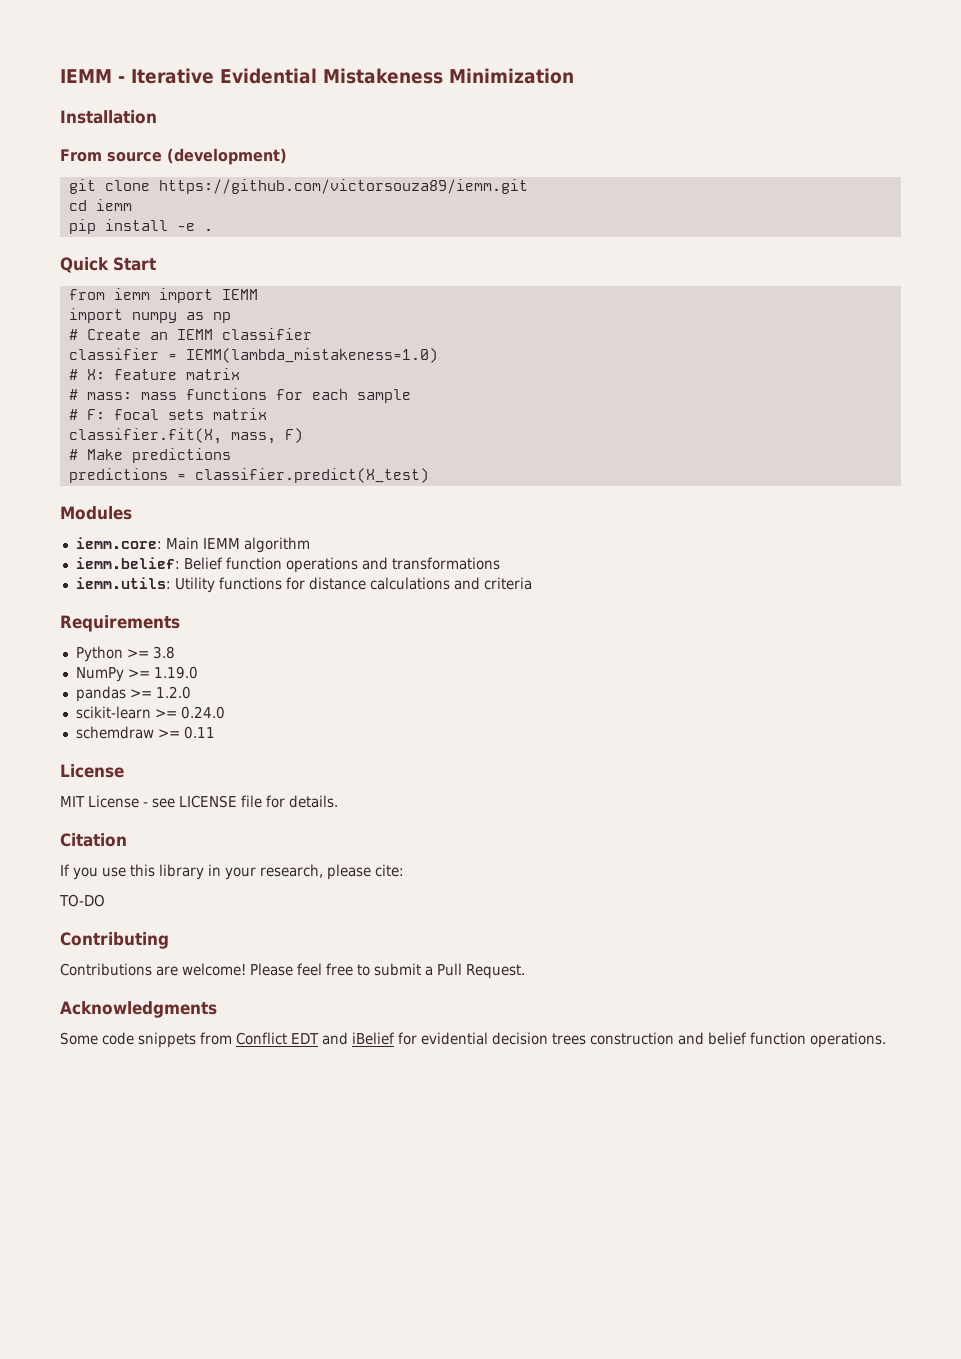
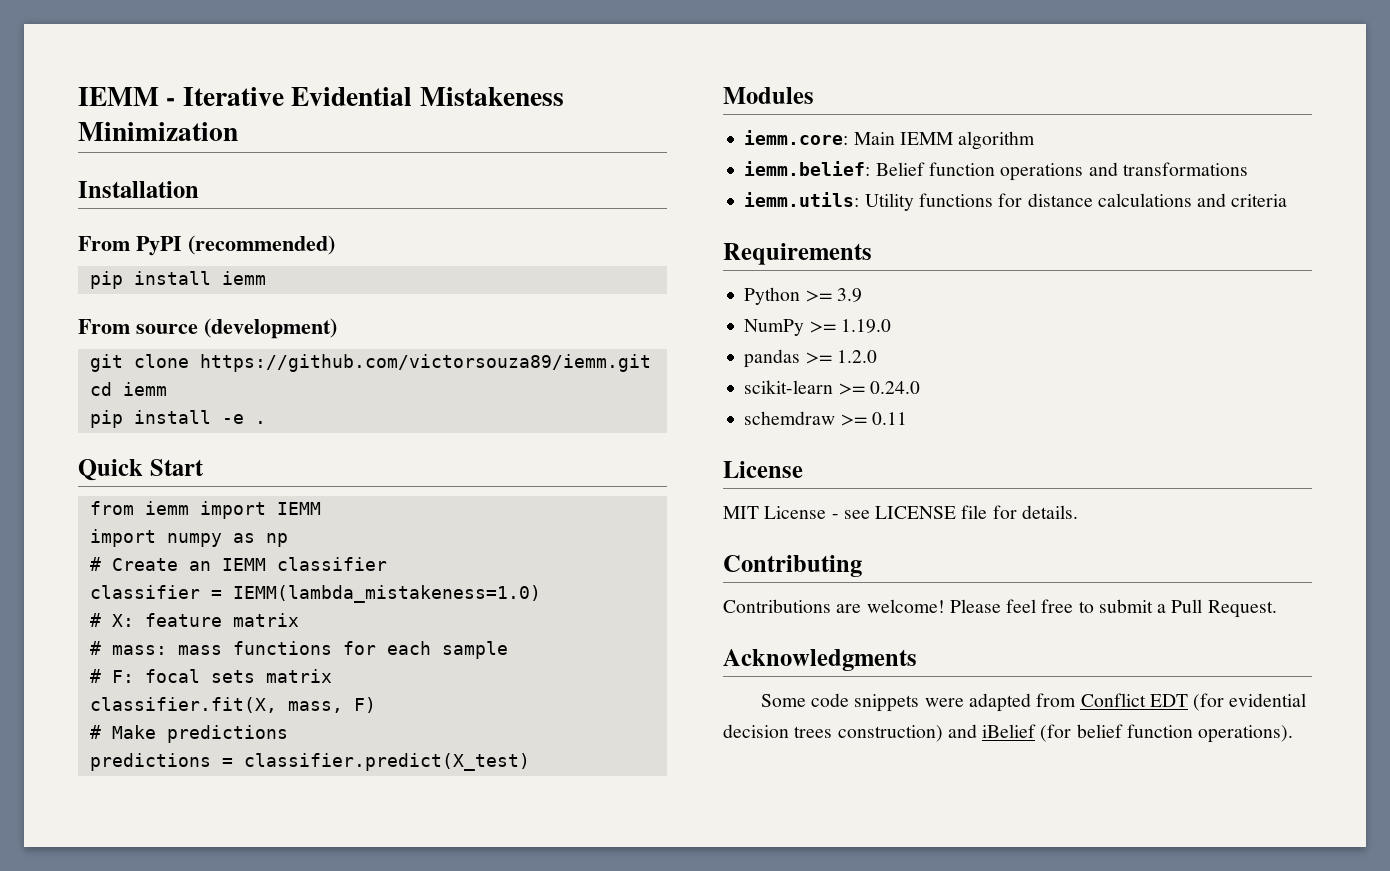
+ From PyPI (recommended)
+ pip install iemm
- Python >= 3.8
+ Python >= 3.9
- Citation
- If you use this library in your research, please cite:
- TO-DO
- Some code snippets from Conflict EDT and iBelief for evidential decision trees construction and belief function operations.
+ Some code snippets were adapted from Conflict EDT (for evidential decision trees construction) and iBelief (for belief function operations).

